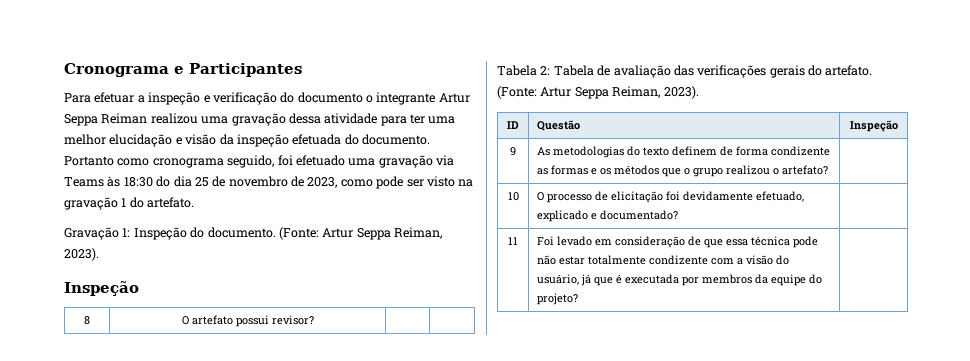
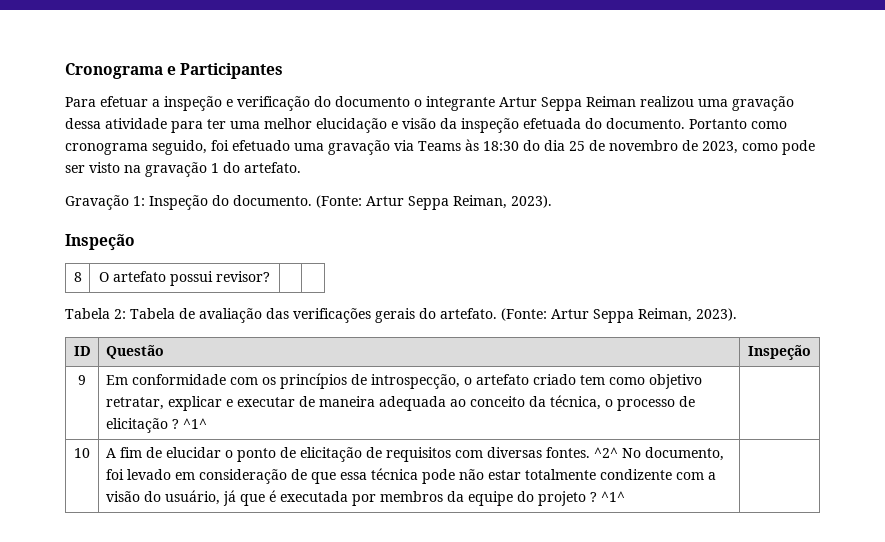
- 9 | As metodologias do texto definem de forma condizente as formas e os métodos que o grupo realizou o artefato? |
- 10 | O processo de elicitação foi devidamente efetuado, explicado e documentado? |
- 11 | Foi levado em consideração de que essa técnica pode não estar totalmente condizente com a visão do usuário, já que é executada por membros da equipe do projeto? |
+ 9 | Em conformidade com os princípios de introspecção, o artefato criado tem como objetivo retratar, explicar e executar de maneira adequada ao conceito da técnica, o processo de elicitação ? ^1^ |
+ 10 | A fim de elucidar o ponto de elicitação de requisitos com diversas fontes. ^2^ No documento, foi levado em consideração de que essa técnica pode não estar totalmente condizente com a visão do usuário, já que é executada por membros da equipe do projeto ? ^1^

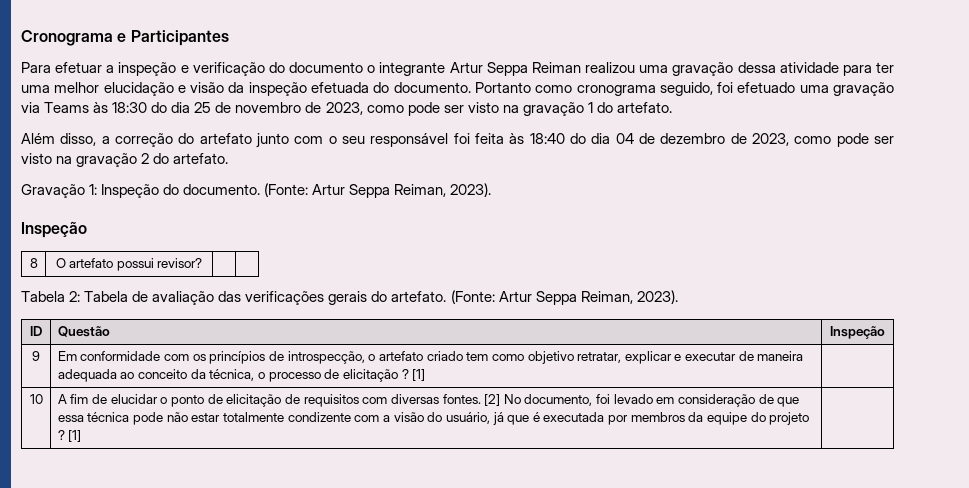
+ Além disso, a correção do artefato junto com o seu responsável foi feita às 18:40 do dia 04 de dezembro de 2023, como pode ser visto na gravação 2 do artefato.
- 9 | Em conformidade com os princípios de introspecção, o artefato criado tem como objetivo retratar, explicar e executar de maneira adequada ao conceito da técnica, o processo de elicitação ? ^1^ |
+ 9 | Em conformidade com os princípios de introspecção, o artefato criado tem como objetivo retratar, explicar e executar de maneira adequada ao conceito da técnica, o processo de elicitação ? [1] |
- ^2^ No documento, foi levado em consideração de que essa técnica pode não estar totalmente condizente com a visão do usuário, já que é executada por membros da equipe do projeto ? ^1^
+ [2] No documento, foi levado em consideração de que essa técnica pode não estar totalmente condizente com a visão do usuário, já que é executada por membros da equipe do projeto ? [1]

